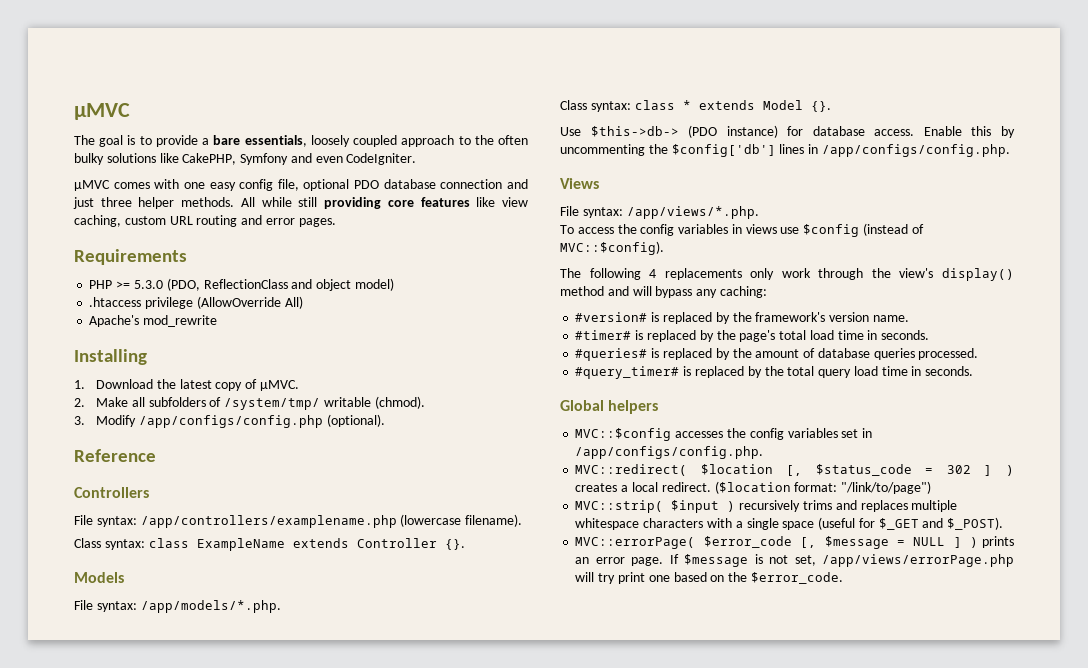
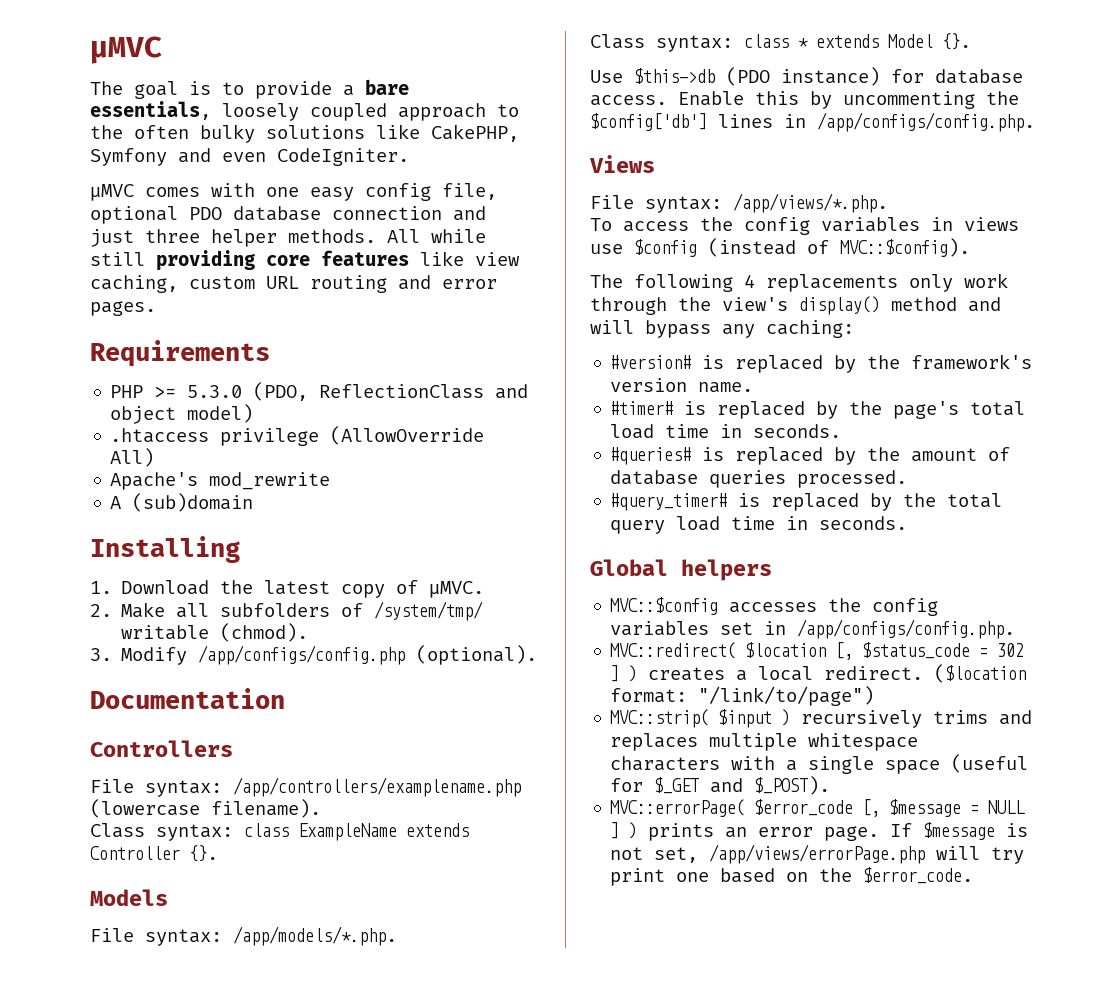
+ A (sub)domain
- Reference
+ Documentation
- Use $this->db-> (PDO instance) for database access.
+ Use $this->db (PDO instance) for database access.

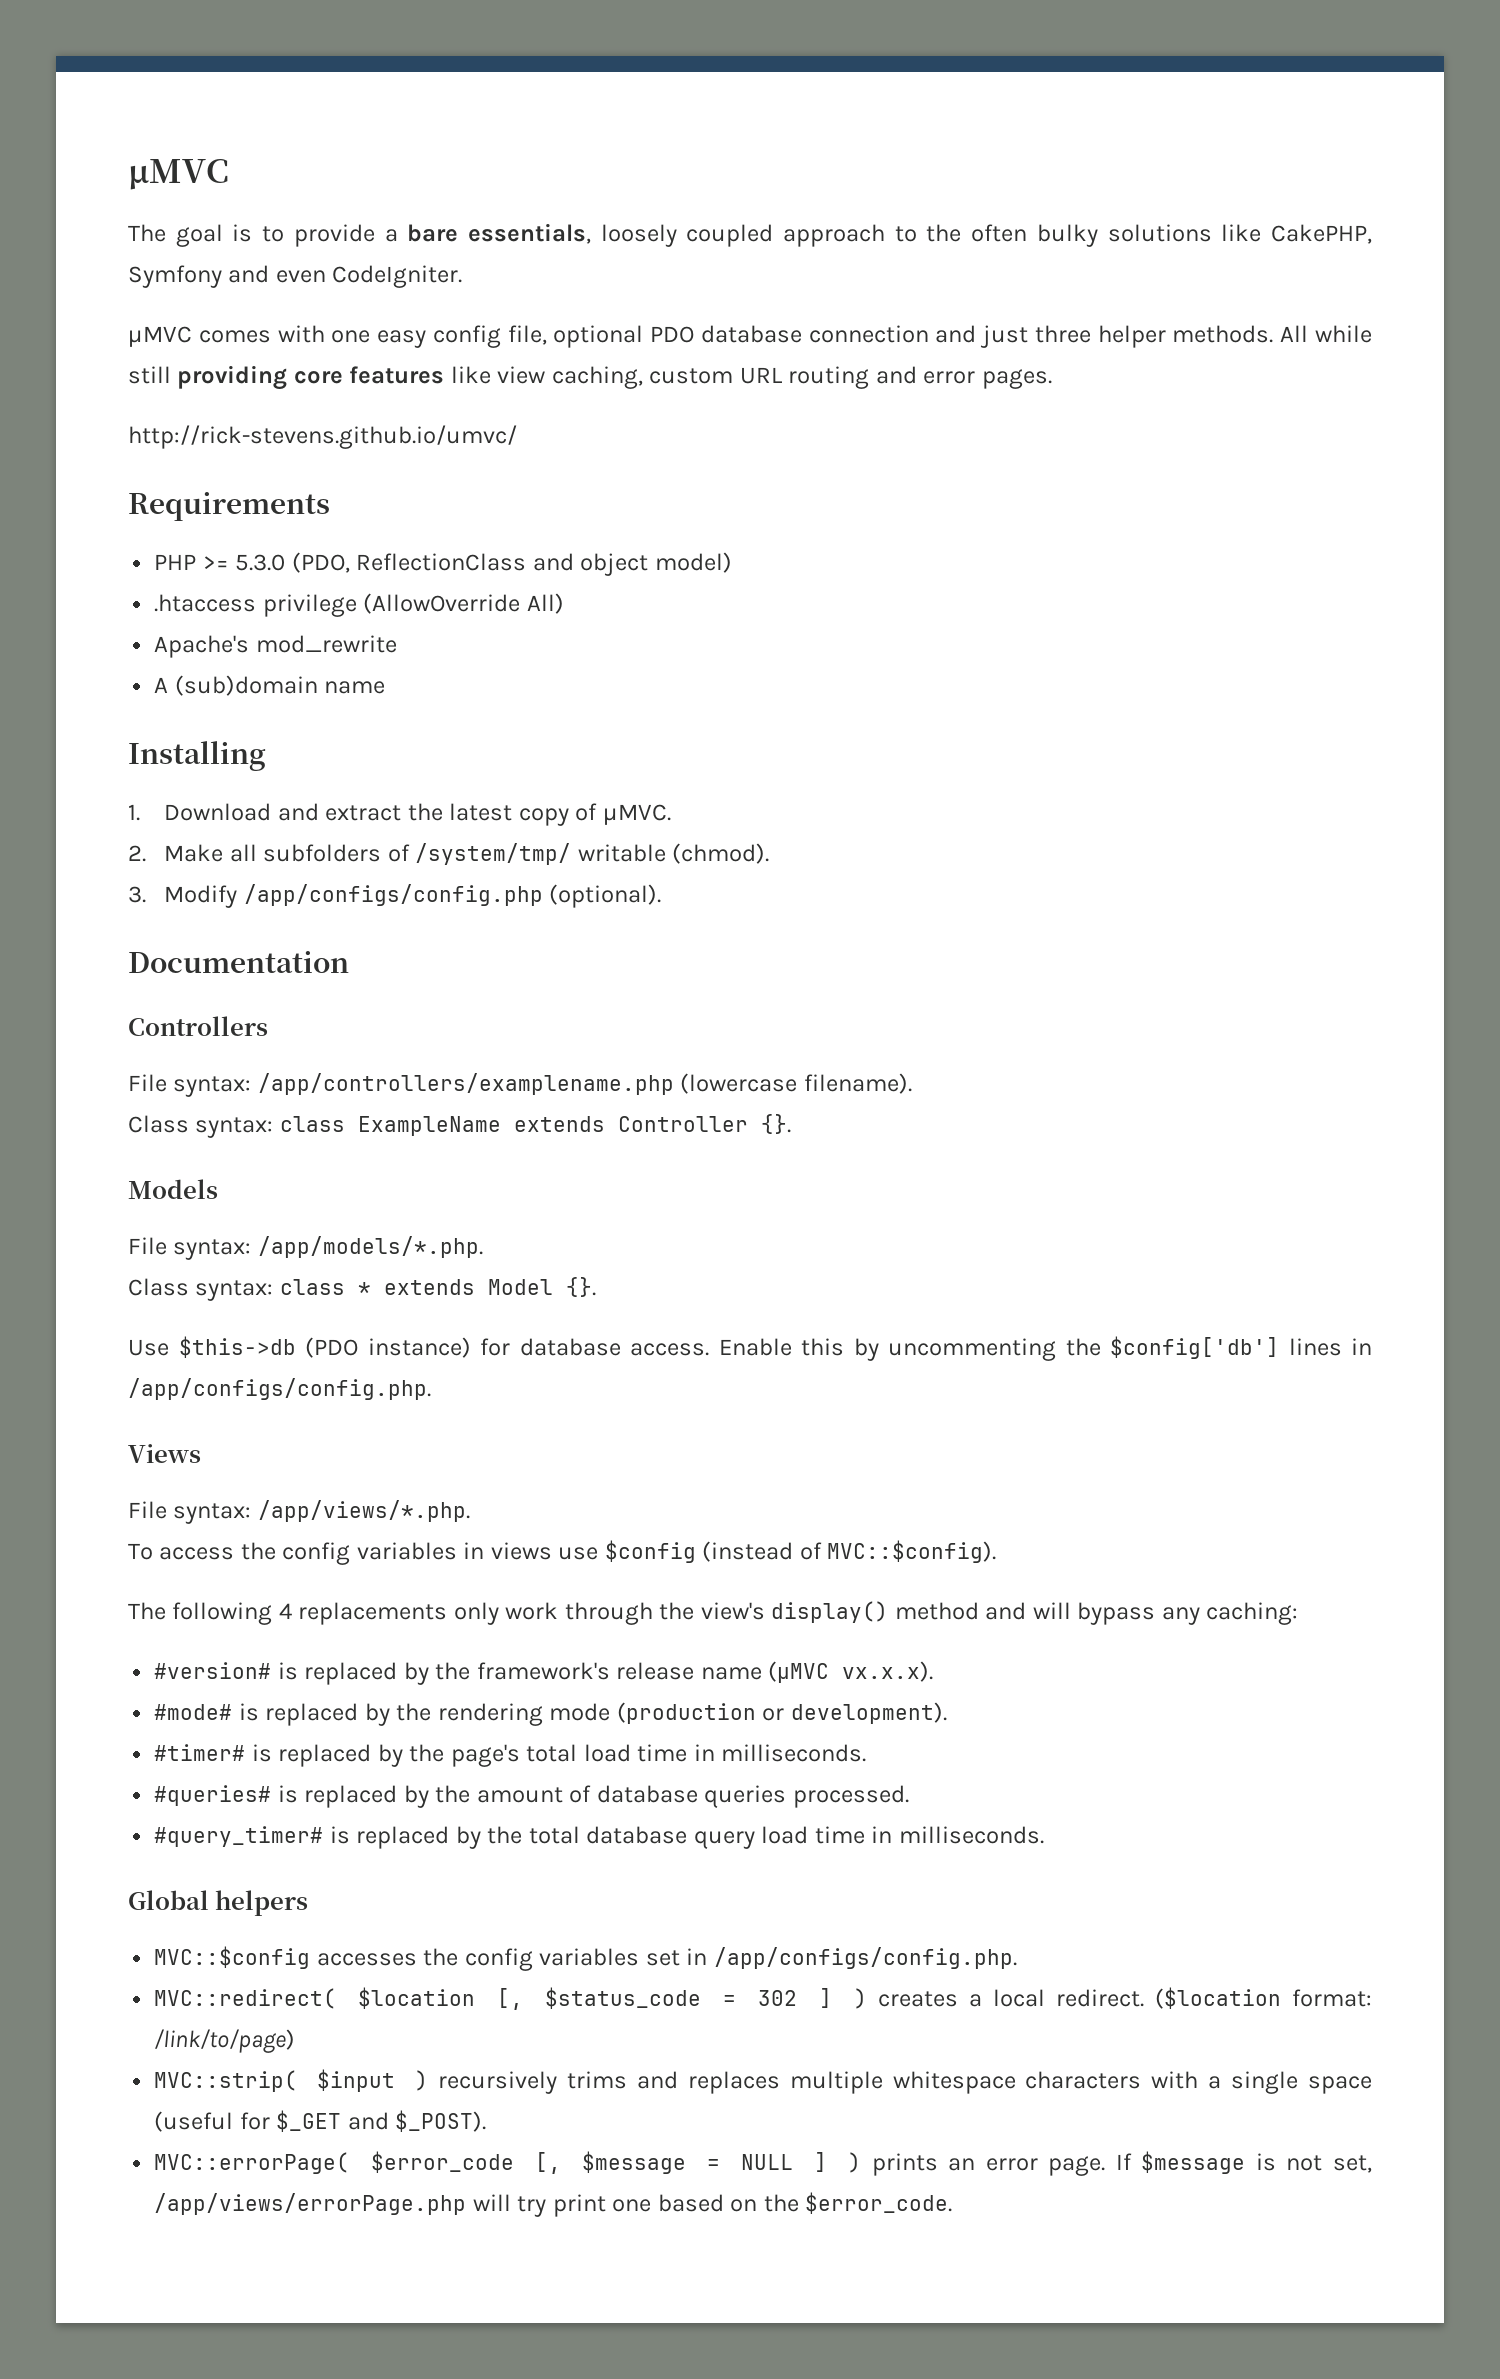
+ http://rick-stevens.github.io/umvc/
- A (sub)domain
+ A (sub)domain name
- 1. Download the latest copy of µMVC.
+ 1. Download and extract the latest copy of µMVC.
- #version# is replaced by the framework's version name.
+ #version# is replaced by the framework's release name (µMVC vx.x.x).
+ #mode# is replaced by the rendering mode (production or development).
- #timer# is replaced by the page's total load time in seconds.
+ #timer# is replaced by the page's total load time in milliseconds.
- #query_timer# is replaced by the total query load time in seconds.
+ #query_timer# is replaced by the total database query load time in milliseconds.
- ($location format: "/link/to/page")
+ ($location format: /link/to/page)

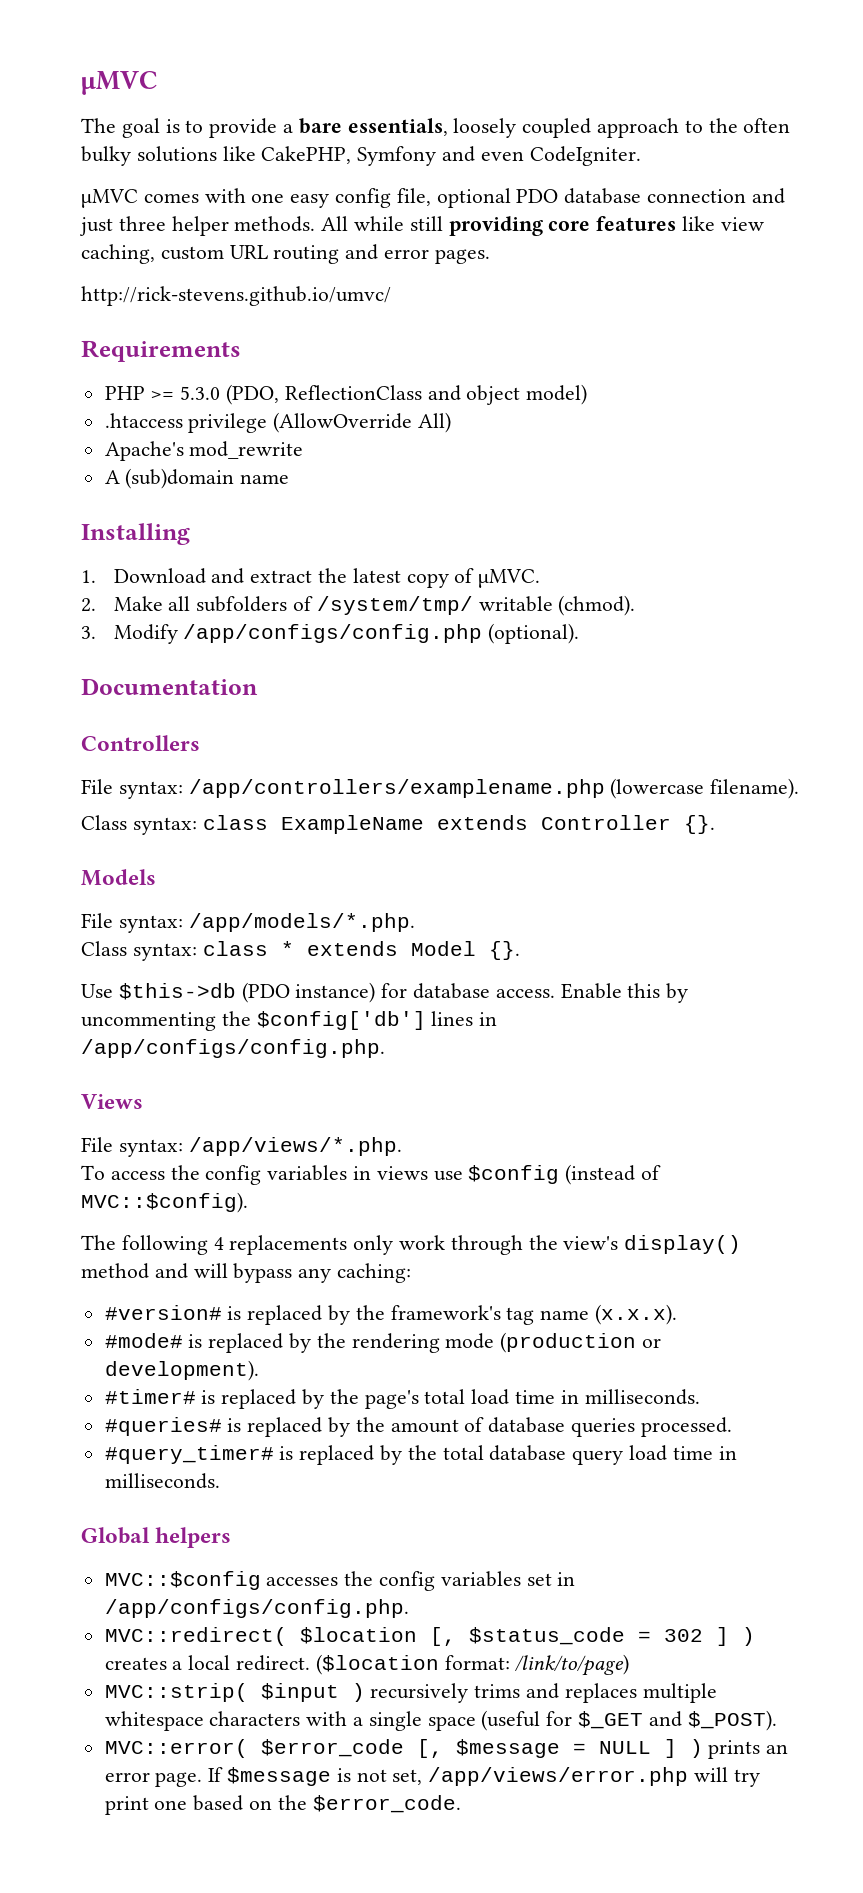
- #version# is replaced by the framework's release name (µMVC vx.x.x).
+ #version# is replaced by the framework's tag name (x.x.x).
- MVC::errorPage( $error_code [, $message = NULL ] ) prints an error page.
+ MVC::error( $error_code [, $message = NULL ] ) prints an error page.
- If $message is not set, /app/views/errorPage.php will try print one based on the $error_code.
+ If $message is not set, /app/views/error.php will try print one based on the $error_code.

